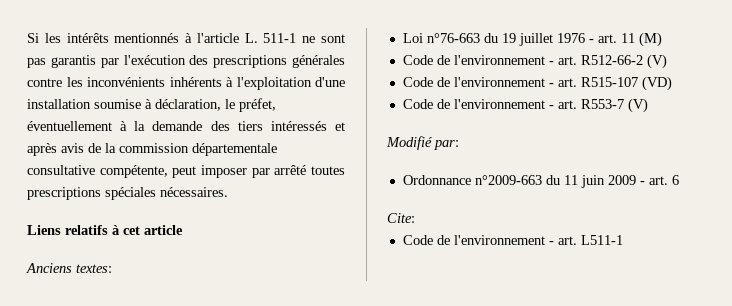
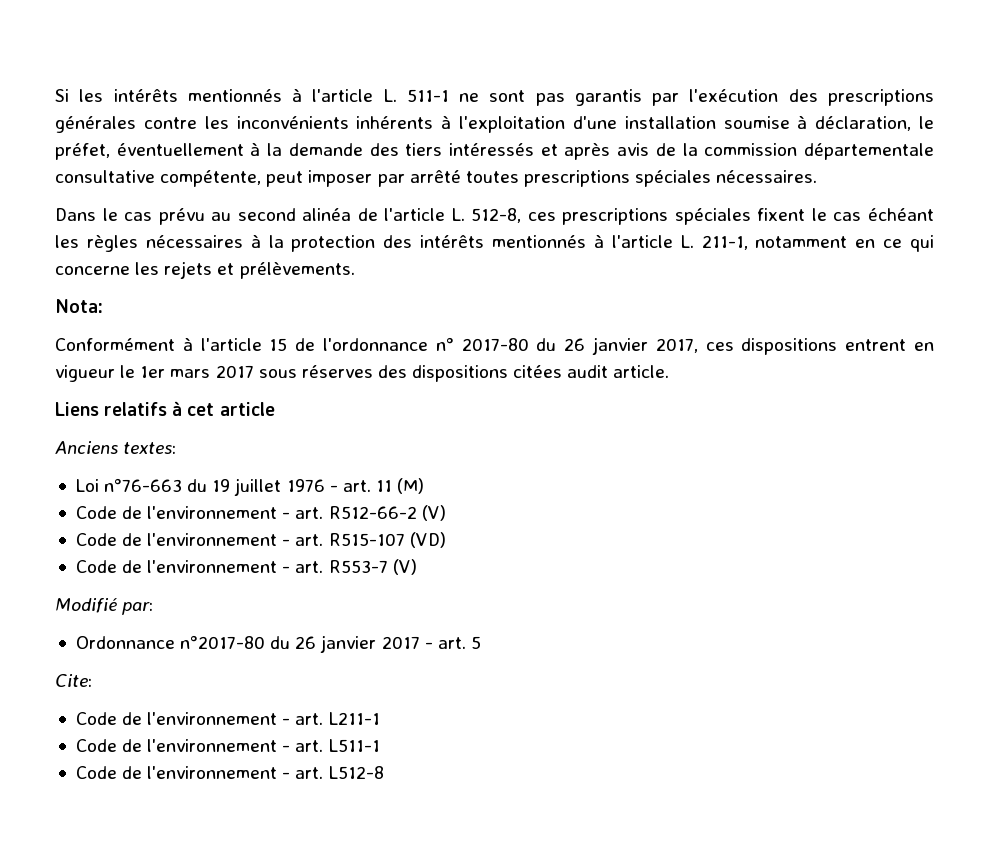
+ Dans le cas prévu au second alinéa de l'article L. 512-8, ces prescriptions spéciales fixent le cas échéant les règles nécessaires à la protection des intérêts mentionnés à l'article L. 211-1, notamment en ce qui concerne les rejets et prélèvements.
+ Nota:
+ Conformément à l'article 15 de l'ordonnance n° 2017-80 du 26 janvier 2017, ces dispositions entrent en vigueur le 1er mars 2017 sous réserves des dispositions citées audit article.
- Ordonnance n°2009-663 du 11 juin 2009 - art. 6
+ Ordonnance n°2017-80 du 26 janvier 2017 - art. 5
+ Code de l'environnement - art. L211-1
+ Code de l'environnement - art. L512-8

